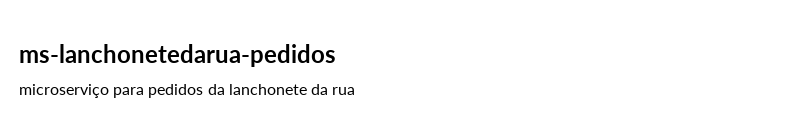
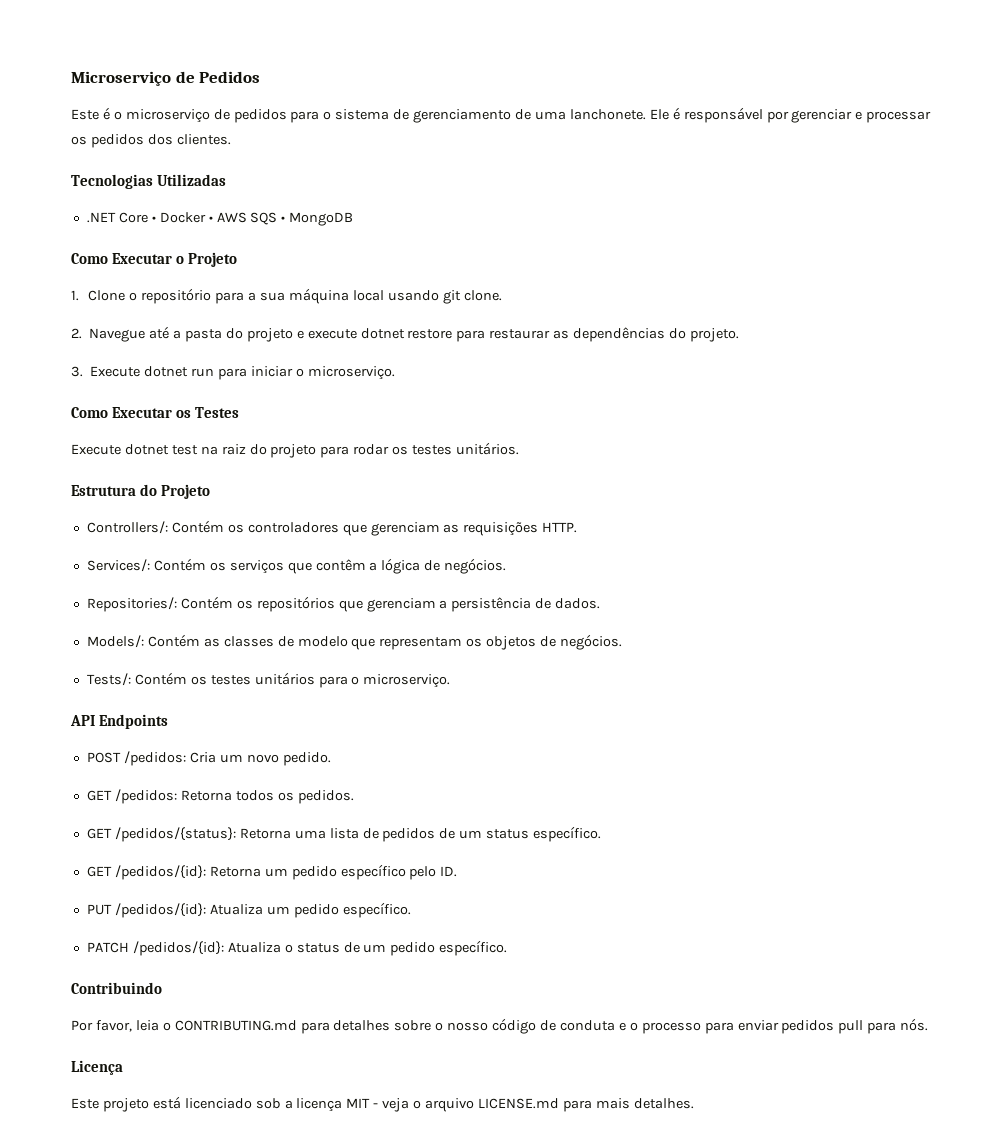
- ms-lanchonetedarua-pedidos
- microserviço para pedidos da lanchonete da rua
+ Microserviço de Pedidos
+ Este é o microserviço de pedidos para o sistema de gerenciamento de uma lanchonete. Ele é responsável por gerenciar e processar os pedidos dos clientes.
+ Tecnologias Utilizadas
+ .NET Core • Docker • AWS SQS • MongoDB
+ Como Executar o Projeto
+ 1. Clone o repositório para a sua máquina local usando git clone.
+ 2. Navegue até a pasta do projeto e execute dotnet restore para restaurar as dependências do projeto.
+ 3. Execute dotnet run para iniciar o microserviço.
+ Como Executar os Testes
+ Execute dotnet test na raiz do projeto para rodar os testes unitários.
+ Estrutura do Projeto
+ Controllers/: Contém os controladores que gerenciam as requisições HTTP.
+ Services/: Contém os serviços que contêm a lógica de negócios.
+ Repositories/: Contém os repositórios que gerenciam a persistência de dados.
+ Models/: Contém as classes de modelo que representam os objetos de negócios.
+ Tests/: Contém os testes unitários para o microserviço.
+ API Endpoints
+ POST /pedidos: Cria um novo pedido.
+ GET /pedidos: Retorna todos os pedidos.
+ GET /pedidos/{status}: Retorna uma lista de pedidos de um status específico.
+ GET /pedidos/{id}: Retorna um pedido específico pelo ID.
+ PUT /pedidos/{id}: Atualiza um pedido específico.
+ PATCH /pedidos/{id}: Atualiza o status de um pedido específico.
+ Contribuindo
+ Por favor, leia o CONTRIBUTING.md para detalhes sobre o nosso código de conduta e o processo para enviar pedidos pull para nós.
+ Licença
+ Este projeto está licenciado sob a licença MIT - veja o arquivo LICENSE.md para mais detalhes.

